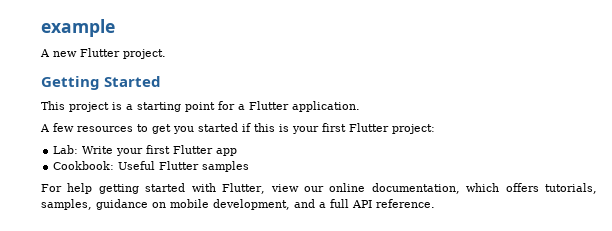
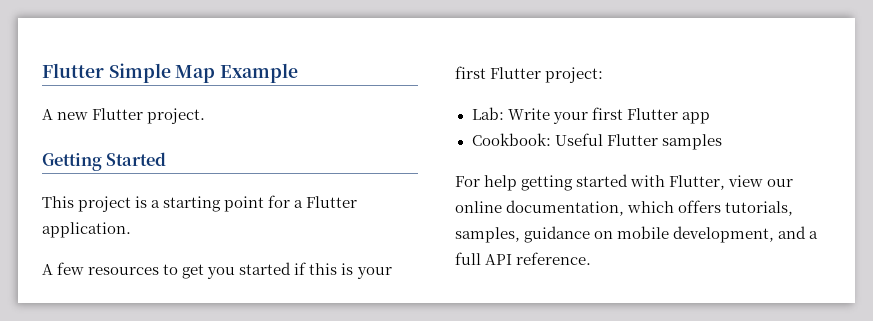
- example
+ Flutter Simple Map Example

